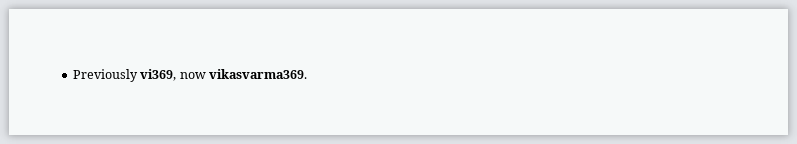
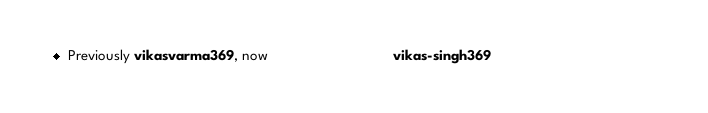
- Previously vi369, now vikasvarma369.
+ Previously vikasvarma369, now vikas-singh369

